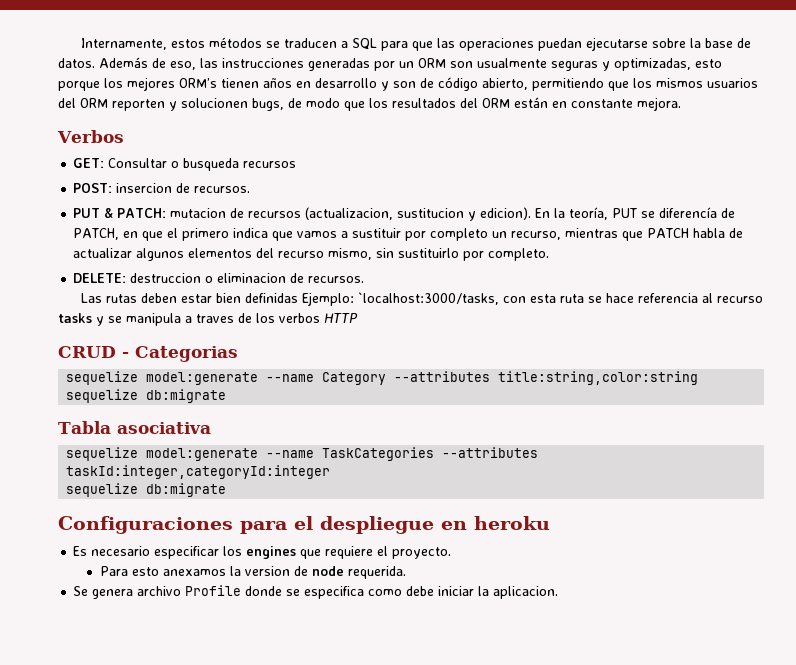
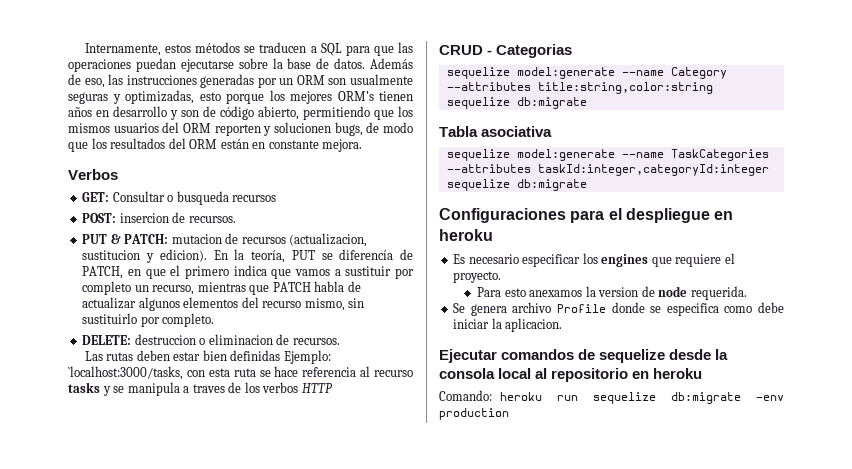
+ Ejecutar comandos de sequelize desde la consola local al repositorio en heroku
+ Comando: heroku run sequelize db:migrate -env production

